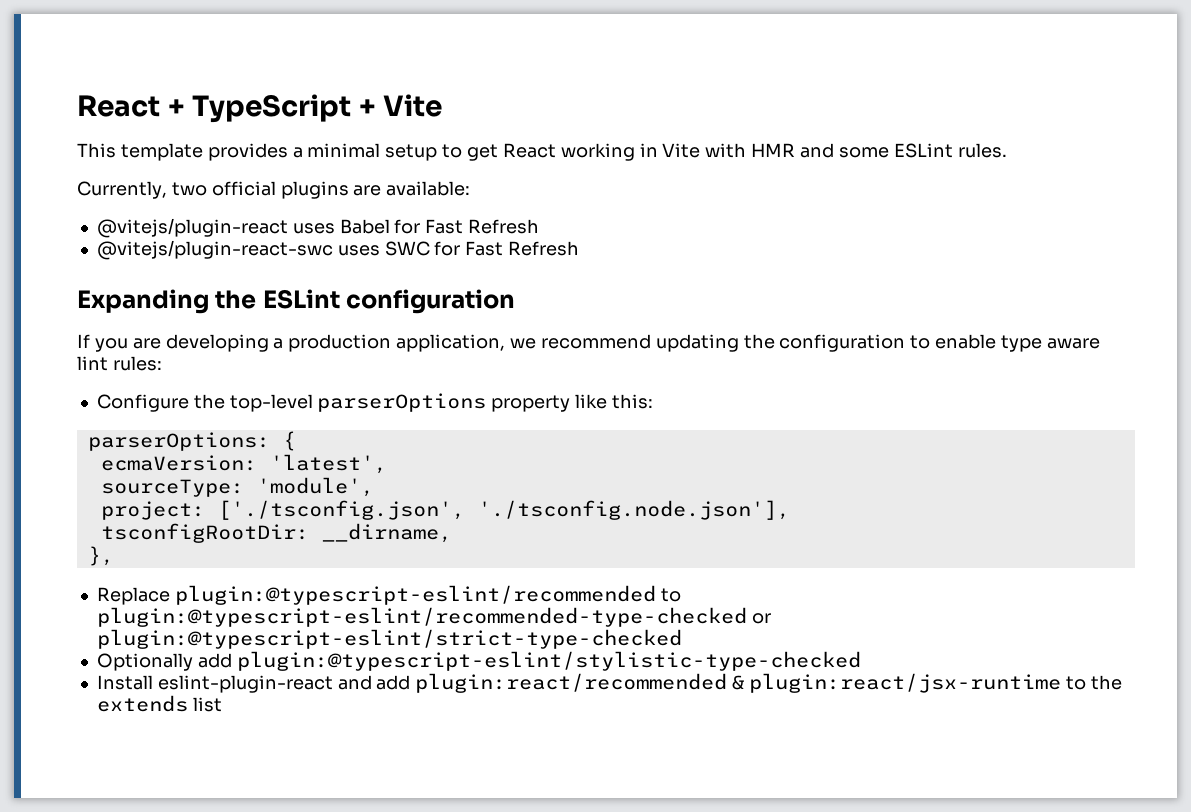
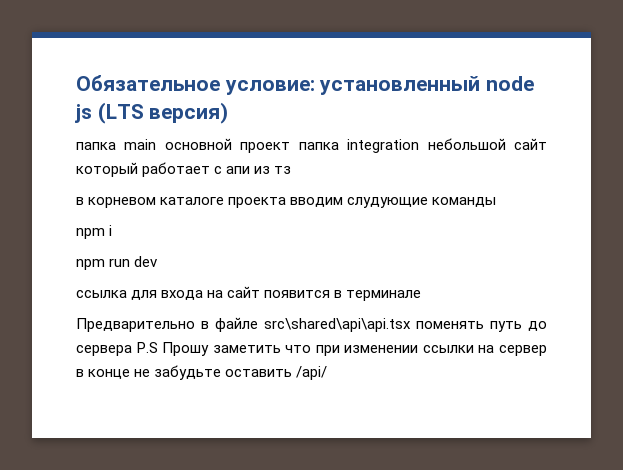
- React + TypeScript + Vite
- This template provides a minimal setup to get React working in Vite with HMR and some ESLint rules.
- Currently, two official plugins are available:
- @vitejs/plugin-react uses Babel for Fast Refresh
- @vitejs/plugin-react-swc uses SWC for Fast Refresh
- Expanding the ESLint configuration
- If you are developing a production application, we recommend updating the configuration to enable type aware lint rules:
- Configure the top-level parserOptions property like this:
- parserOptions: {
- ecmaVersion: 'latest',
- sourceType: 'module',
- project: ['./tsconfig.json', './tsconfig.node.json'],
- tsconfigRootDir: __dirname,
- },
- Replace plugin:@typescript-eslint/recommended to plugin:@typescript-eslint/recommended-type-checked or plugin:@typescript-eslint/strict-type-checked
- Optionally add plugin:@typescript-eslint/stylistic-type-checked
- Install eslint-plugin-react and add plugin:react/recommended & plugin:react/jsx-runtime to the extends list
+ Обязательное условие: установленный node js (LTS версия)
+ папка main основной проект папка integration небольшой сайт который работает с апи из тз
+ в корневом каталоге проекта вводим слудующие команды
+ npm i
+ npm run dev
+ ссылка для входа на сайт появится в терминале
+ Предварительно в файле src\shared\api\api.tsx поменять путь до сервера P.S Прошу заметить что при изменении ссылки на сервер в конце не забудьте оставить /api/

